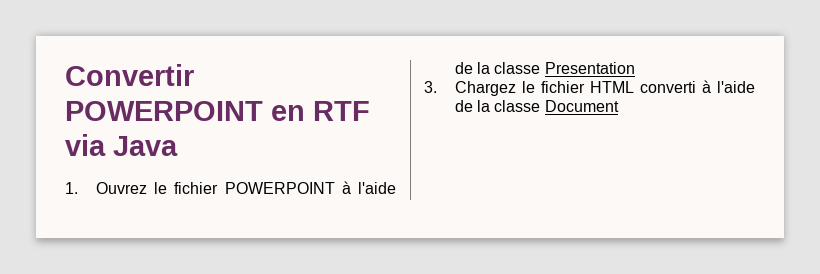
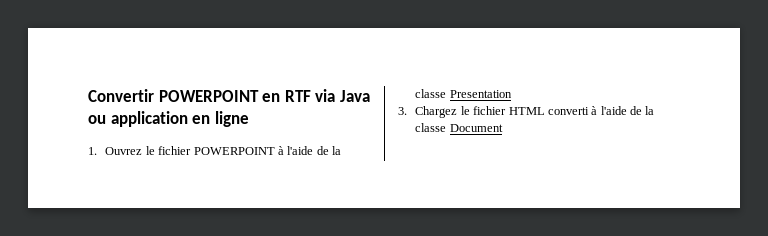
- Convertir POWERPOINT en RTF via Java
+ Convertir POWERPOINT en RTF via Java ou application en ligne

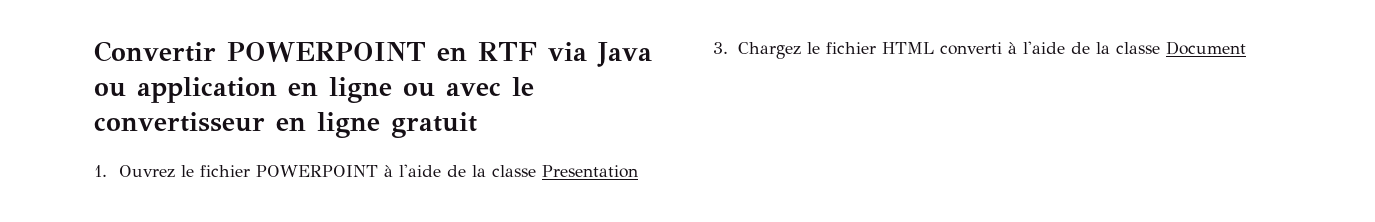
- Convertir POWERPOINT en RTF via Java ou application en ligne
+ Convertir POWERPOINT en RTF via Java ou application en ligne ou avec le convertisseur en ligne gratuit

